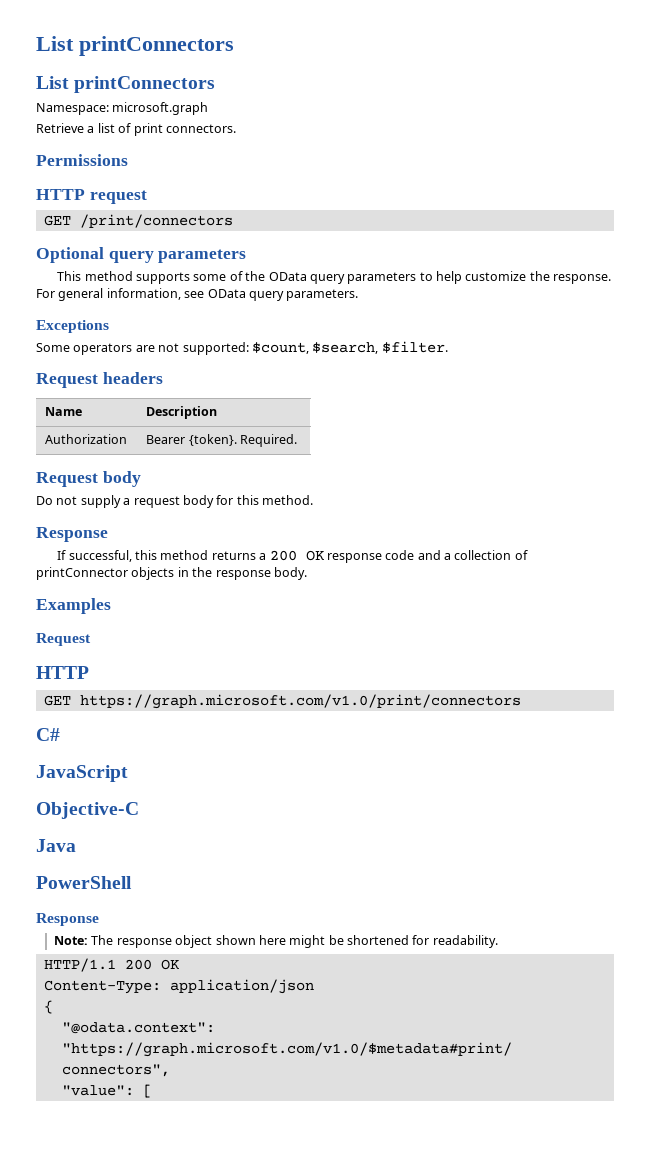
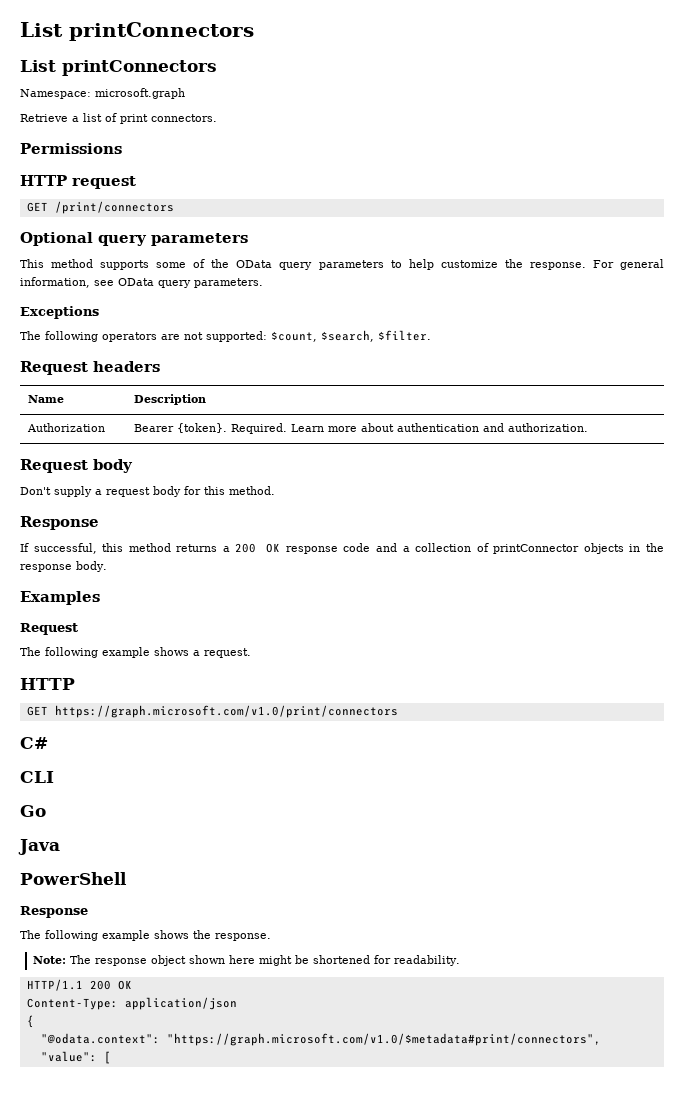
- Some operators are not supported: $count, $search, $filter.
+ The following operators are not supported: $count, $search, $filter.
- Authorization | Bearer {token}. Required.
+ Authorization | Bearer {token}. Required. Learn more about authentication and authorization.
- Do not supply a request body for this method.
+ Don't supply a request body for this method.
+ The following example shows a request.
- JavaScript
- Objective-C
+ CLI
+ Go
+ The following example shows the response.

